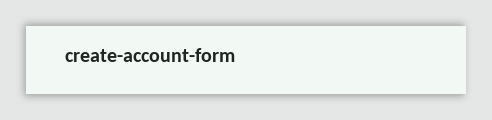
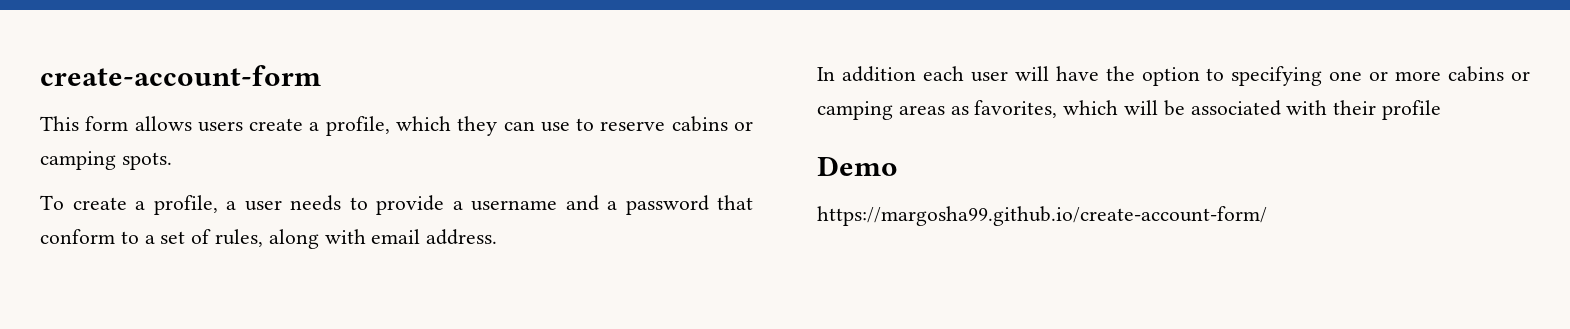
+ This form allows users create a profile, which they can use to reserve cabins or camping spots.
+ To create a profile, a user needs to provide a username and a password that conform to a set of rules, along with email address.
+ In addition each user will have the option to specifying one or more cabins or camping areas as favorites, which will be associated with their profile
+ Demo
+ https://margosha99.github.io/create-account-form/

